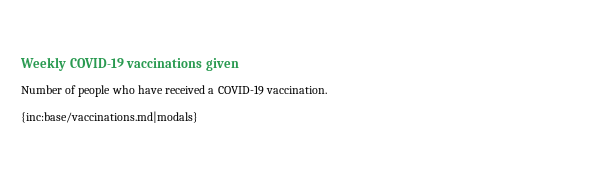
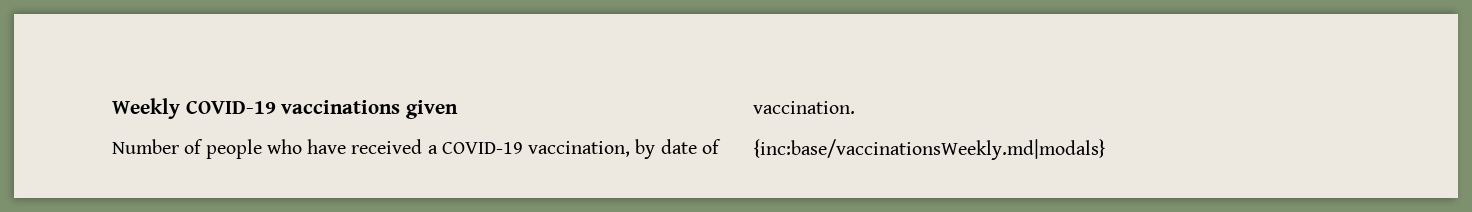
- Number of people who have received a COVID-19 vaccination.
+ Number of people who have received a COVID-19 vaccination, by date of vaccination.
- {inc:base/vaccinations.md|modals}
+ {inc:base/vaccinationsWeekly.md|modals}

